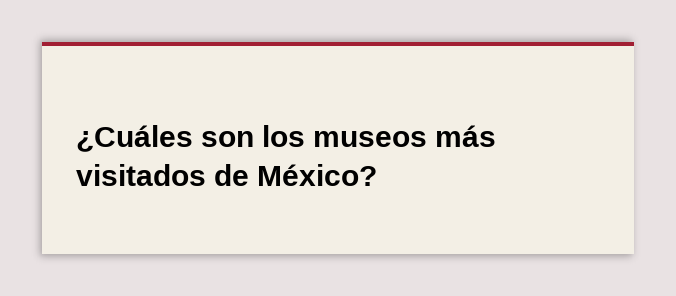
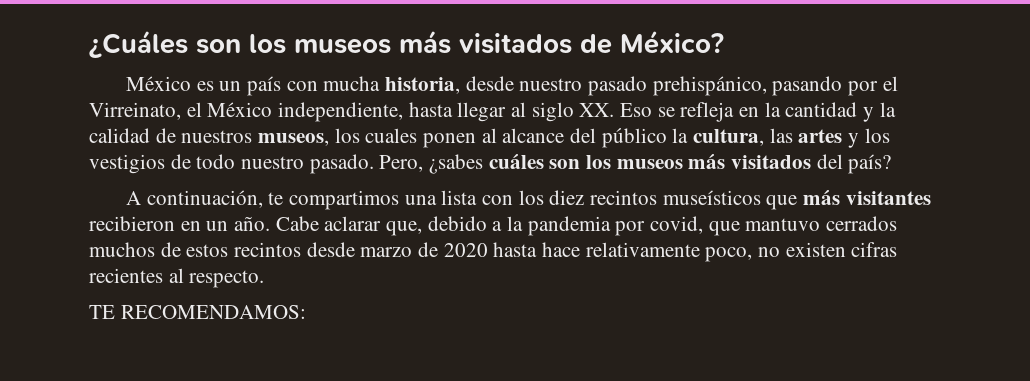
+ México es un país con mucha historia, desde nuestro pasado prehispánico, pasando por el Virreinato, el México independiente, hasta llegar al siglo XX. Eso se refleja en la cantidad y la calidad de nuestros museos, los cuales ponen al alcance del público la cultura, las artes y los vestigios de todo nuestro pasado. Pero, ¿sabes cuáles son los museos más visitados del país?
+ A continuación, te compartimos una lista con los diez recintos museísticos que más visitantes recibieron en un año. Cabe aclarar que, debido a la pandemia por covid, que mantuvo cerrados muchos de estos recintos desde marzo de 2020 hasta hace relativamente poco, no existen cifras recientes al respecto.
+ TE RECOMENDAMOS:

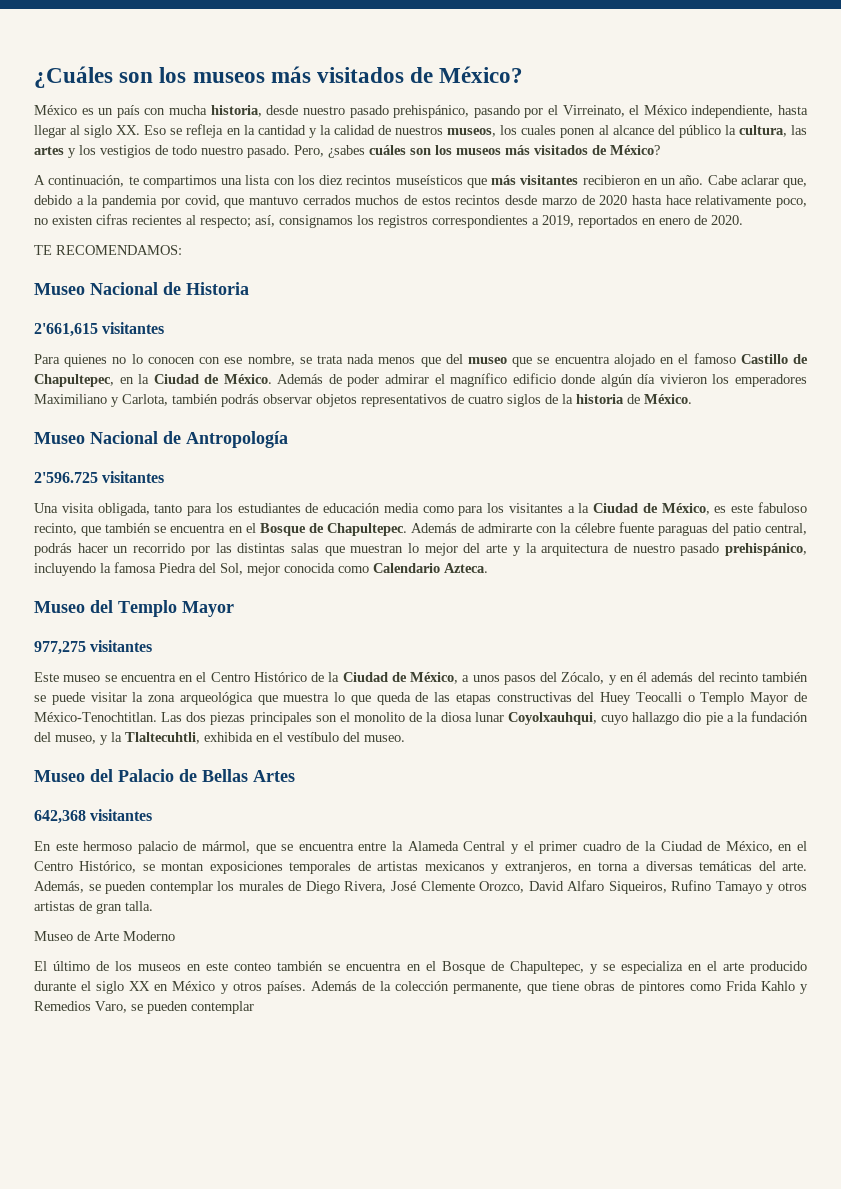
- Pero, ¿sabes cuáles son los museos más visitados del país?
+ Pero, ¿sabes cuáles son los museos más visitados de México?
- Cabe aclarar que, debido a la pandemia por covid, que mantuvo cerrados muchos de estos recintos desde marzo de 2020 hasta hace relativamente poco, no existen cifras recientes al respecto.
+ Cabe aclarar que, debido a la pandemia por covid, que mantuvo cerrados muchos de estos recintos desde marzo de 2020 hasta hace relativamente poco, no existen cifras recientes al respecto; así, consignamos los registros correspondientes a 2019, reportados en enero de 2020.
  TE RECOMENDAMOS:
+ Museo Nacional de Historia
+ 2'661,615 visitantes
+ Para quienes no lo conocen con ese nombre, se trata nada menos que del museo que se encuentra alojado en el famoso Castillo de Chapultepec, en la Ciudad de México. Además de poder admirar el magnífico edificio donde algún día vivieron los emperadores Maximiliano y Carlota, también podrás observar objetos representativos de cuatro siglos de la historia de México.
+ Museo Nacional de Antropología
+ 2'596.725 visitantes
+ Una visita obligada, tanto para los estudiantes de educación media como para los visitantes a la Ciudad de México, es este fabuloso recinto, que también se encuentra en el Bosque de Chapultepec. Además de admirarte con la célebre fuente paraguas del patio central, podrás hacer un recorrido por las distintas salas que muestran lo mejor del arte y la arquitectura de nuestro pasado prehispánico, incluyendo la famosa Piedra del Sol, mejor conocida como Calendario Azteca.
+ Museo del Templo Mayor
+ 977,275 visitantes
+ Este museo se encuentra en el Centro Histórico de la Ciudad de México, a unos pasos del Zócalo, y en él además del recinto también se puede visitar la zona arqueológica que muestra lo que queda de las etapas constructivas del Huey Teocalli o Templo Mayor de México-Tenochtitlan. Las dos piezas principales son el monolito de la diosa lunar Coyolxauhqui, cuyo hallazgo dio pie a la fundación del museo, y la Tlaltecuhtli, exhibida en el vestíbulo del museo.
+ Museo del Palacio de Bellas Artes
+ 642,368 visitantes
+ En este hermoso palacio de mármol, que se encuentra entre la Alameda Central y el primer cuadro de la Ciudad de México, en el Centro Histórico, se montan exposiciones temporales de artistas mexicanos y extranjeros, en torna a diversas temáticas del arte. Además, se pueden contemplar los murales de Diego Rivera, José Clemente Orozco, David Alfaro Siqueiros, Rufino Tamayo y otros artistas de gran talla.
+ Museo de Arte Moderno
+ El último de los museos en este conteo también se encuentra en el Bosque de Chapultepec, y se especializa en el arte producido durante el siglo XX en México y otros países. Además de la colección permanente, que tiene obras de pintores como Frida Kahlo y Remedios Varo, se pueden contemplar

